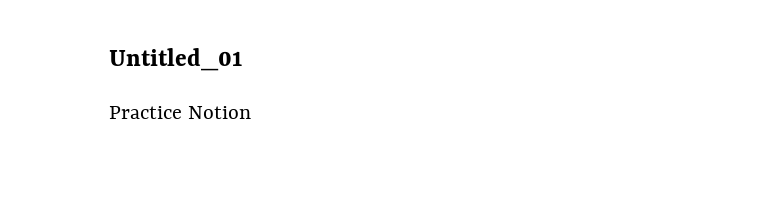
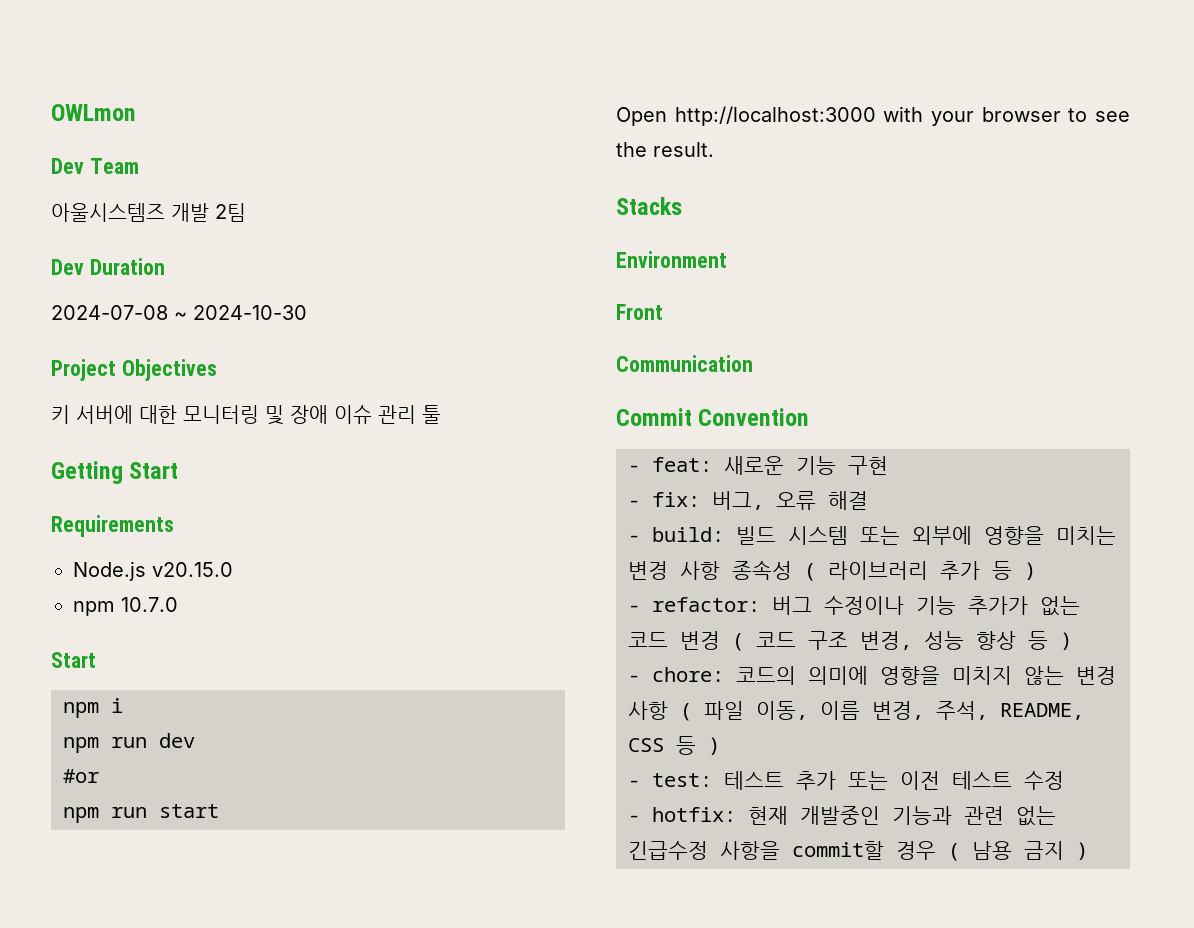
- Untitled_01
- Practice Notion
+ OWLmon
+ Dev Team
+ 아울시스템즈 개발 2팀
+ Dev Duration
+ 2024-07-08 ~ 2024-10-30
+ Project Objectives
+ 키 서버에 대한 모니터링 및 장애 이슈 관리 툴
+ Getting Start
+ Requirements
+ Node.js v20.15.0
+ npm 10.7.0
+ Start
+ npm i
+ npm run dev
+ #or
+ npm run start
+ Open http://localhost:3000 with your browser to see the result.
+ Stacks
+ Environment
+ Front
+ Communication
+ Commit Convention
+ - feat: 새로운 기능 구현
+ - fix: 버그, 오류 해결
+ - build: 빌드 시스템 또는 외부에 영향을 미치는 변경 사항 종속성 ( 라이브러리 추가 등 )
+ - refactor: 버그 수정이나 기능 추가가 없는 코드 변경 ( 코드 구조 변경, 성능 향상 등 )
+ - chore: 코드의 의미에 영향을 미치지 않는 변경 사항 ( 파일 이동, 이름 변경, 주석, README, CSS 등 )
+ - test: 테스트 추가 또는 이전 테스트 수정
+ - hotfix: 현재 개발중인 기능과 관련 없는 긴급수정 사항을 commit할 경우 ( 남용 금지 )

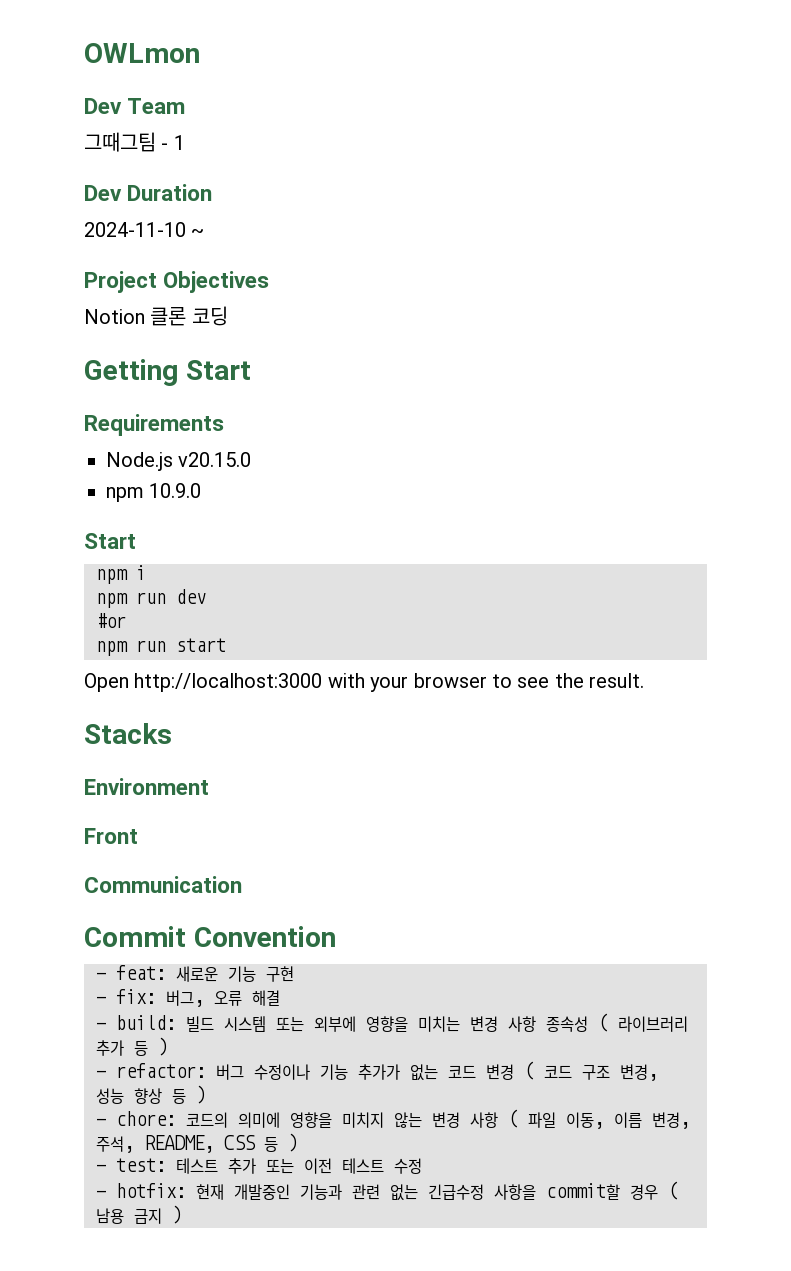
- 아울시스템즈 개발 2팀
+ 그때그팀 - 1
- 2024-07-08 ~ 2024-10-30
+ 2024-11-10 ~
- 키 서버에 대한 모니터링 및 장애 이슈 관리 툴
+ Notion 클론 코딩
- npm 10.7.0
+ npm 10.9.0

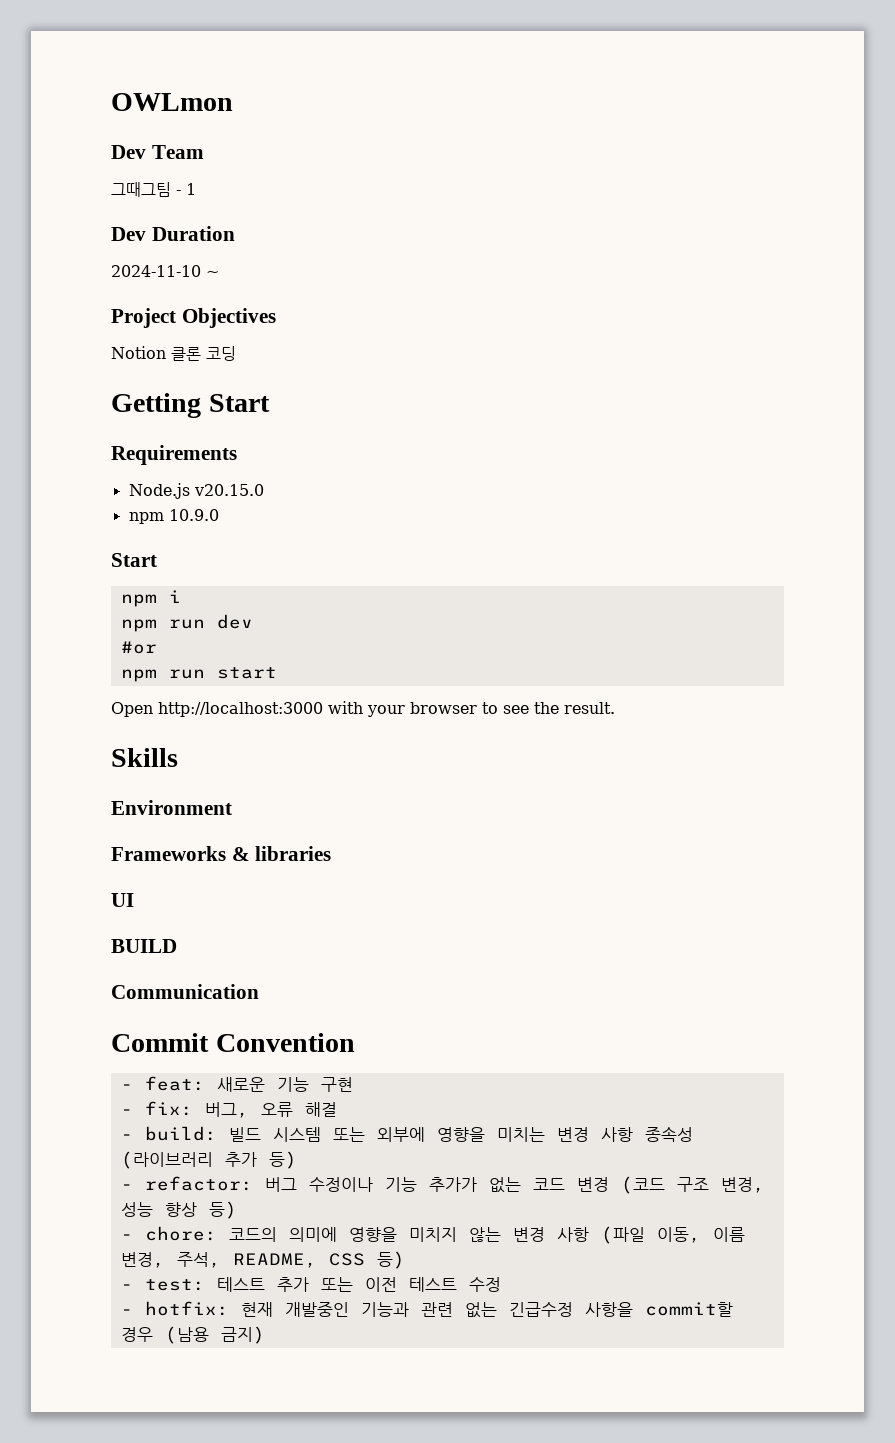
- Stacks
+ Skills
- Front
+ Frameworks & libraries
+ UI
+ BUILD
- - build: 빌드 시스템 또는 외부에 영향을 미치는 변경 사항 종속성 ( 라이브러리 추가 등 )
+ - build: 빌드 시스템 또는 외부에 영향을 미치는 변경 사항 종속성 (라이브러리 추가 등)
- - refactor: 버그 수정이나 기능 추가가 없는 코드 변경 ( 코드 구조 변경, 성능 향상 등 )
+ - refactor: 버그 수정이나 기능 추가가 없는 코드 변경 (코드 구조 변경, 성능 향상 등)
- - chore: 코드의 의미에 영향을 미치지 않는 변경 사항 ( 파일 이동, 이름 변경, 주석, README, CSS 등 )
+ - chore: 코드의 의미에 영향을 미치지 않는 변경 사항 (파일 이동, 이름 변경, 주석, README, CSS 등)
- - hotfix: 현재 개발중인 기능과 관련 없는 긴급수정 사항을 commit할 경우 ( 남용 금지 )
+ - hotfix: 현재 개발중인 기능과 관련 없는 긴급수정 사항을 commit할 경우 (남용 금지)

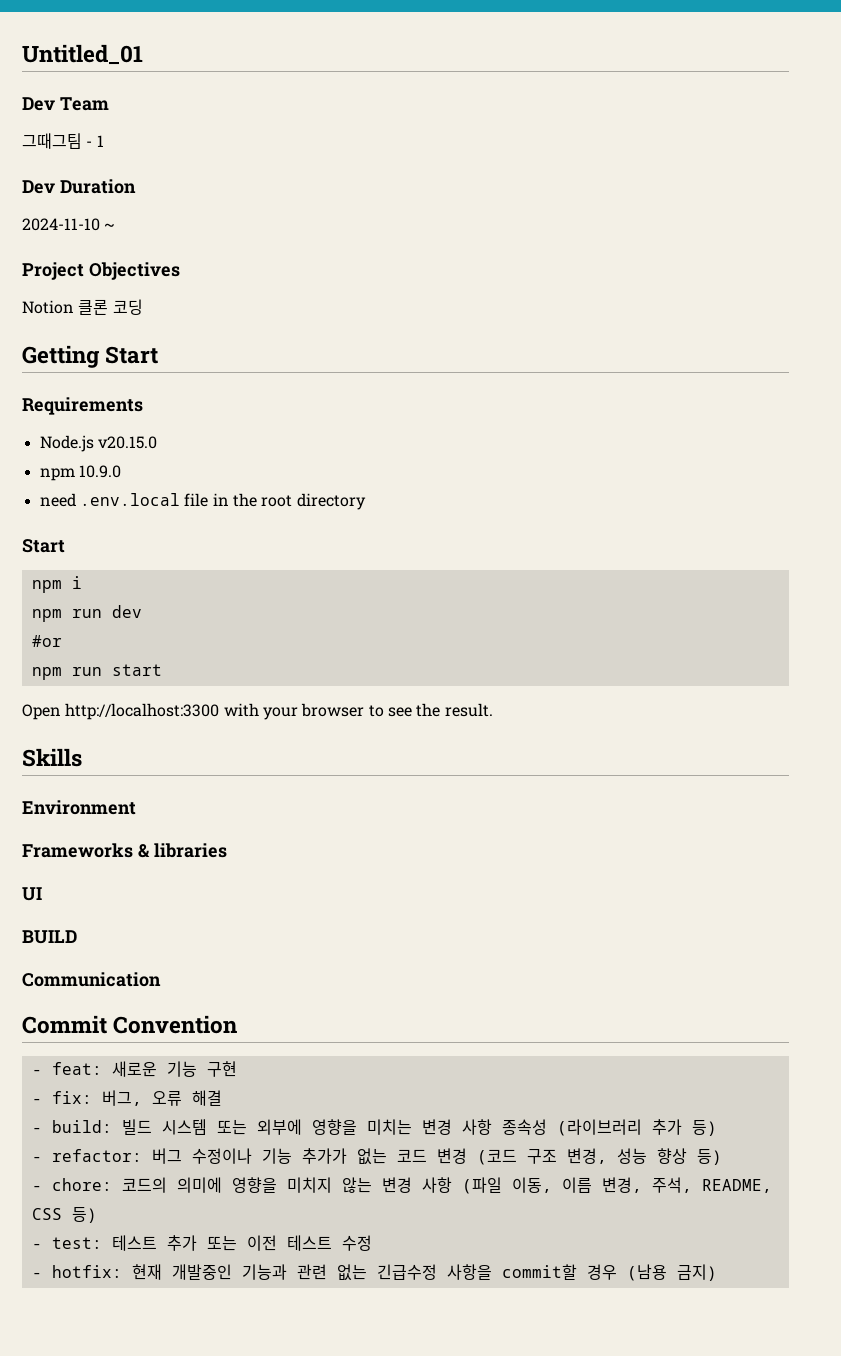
- OWLmon
+ Untitled_01
+ need .env.local file in the root directory
- Open http://localhost:3000 with your browser to see the result.
+ Open http://localhost:3300 with your browser to see the result.

